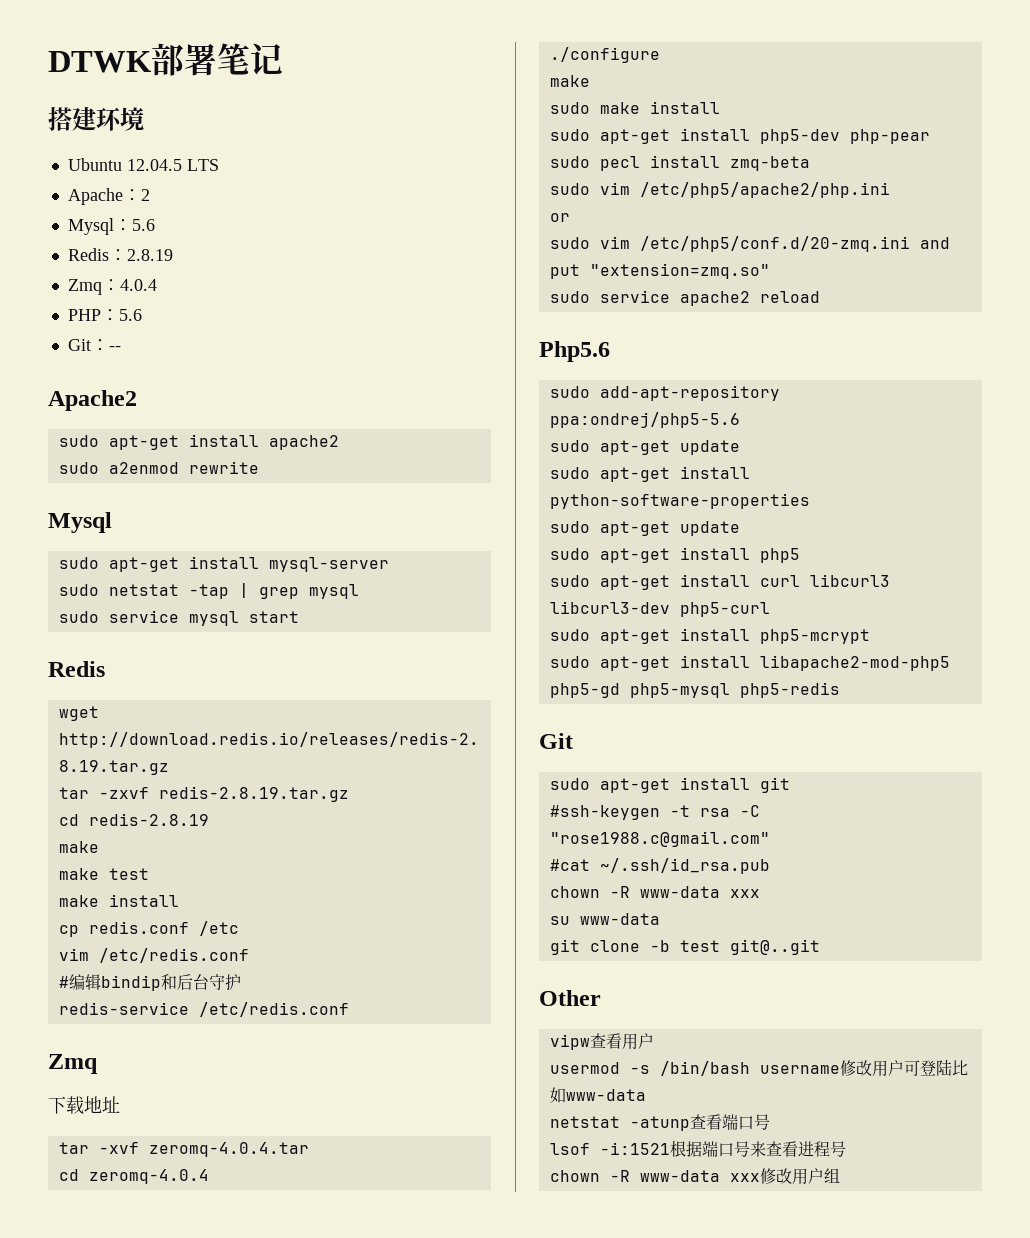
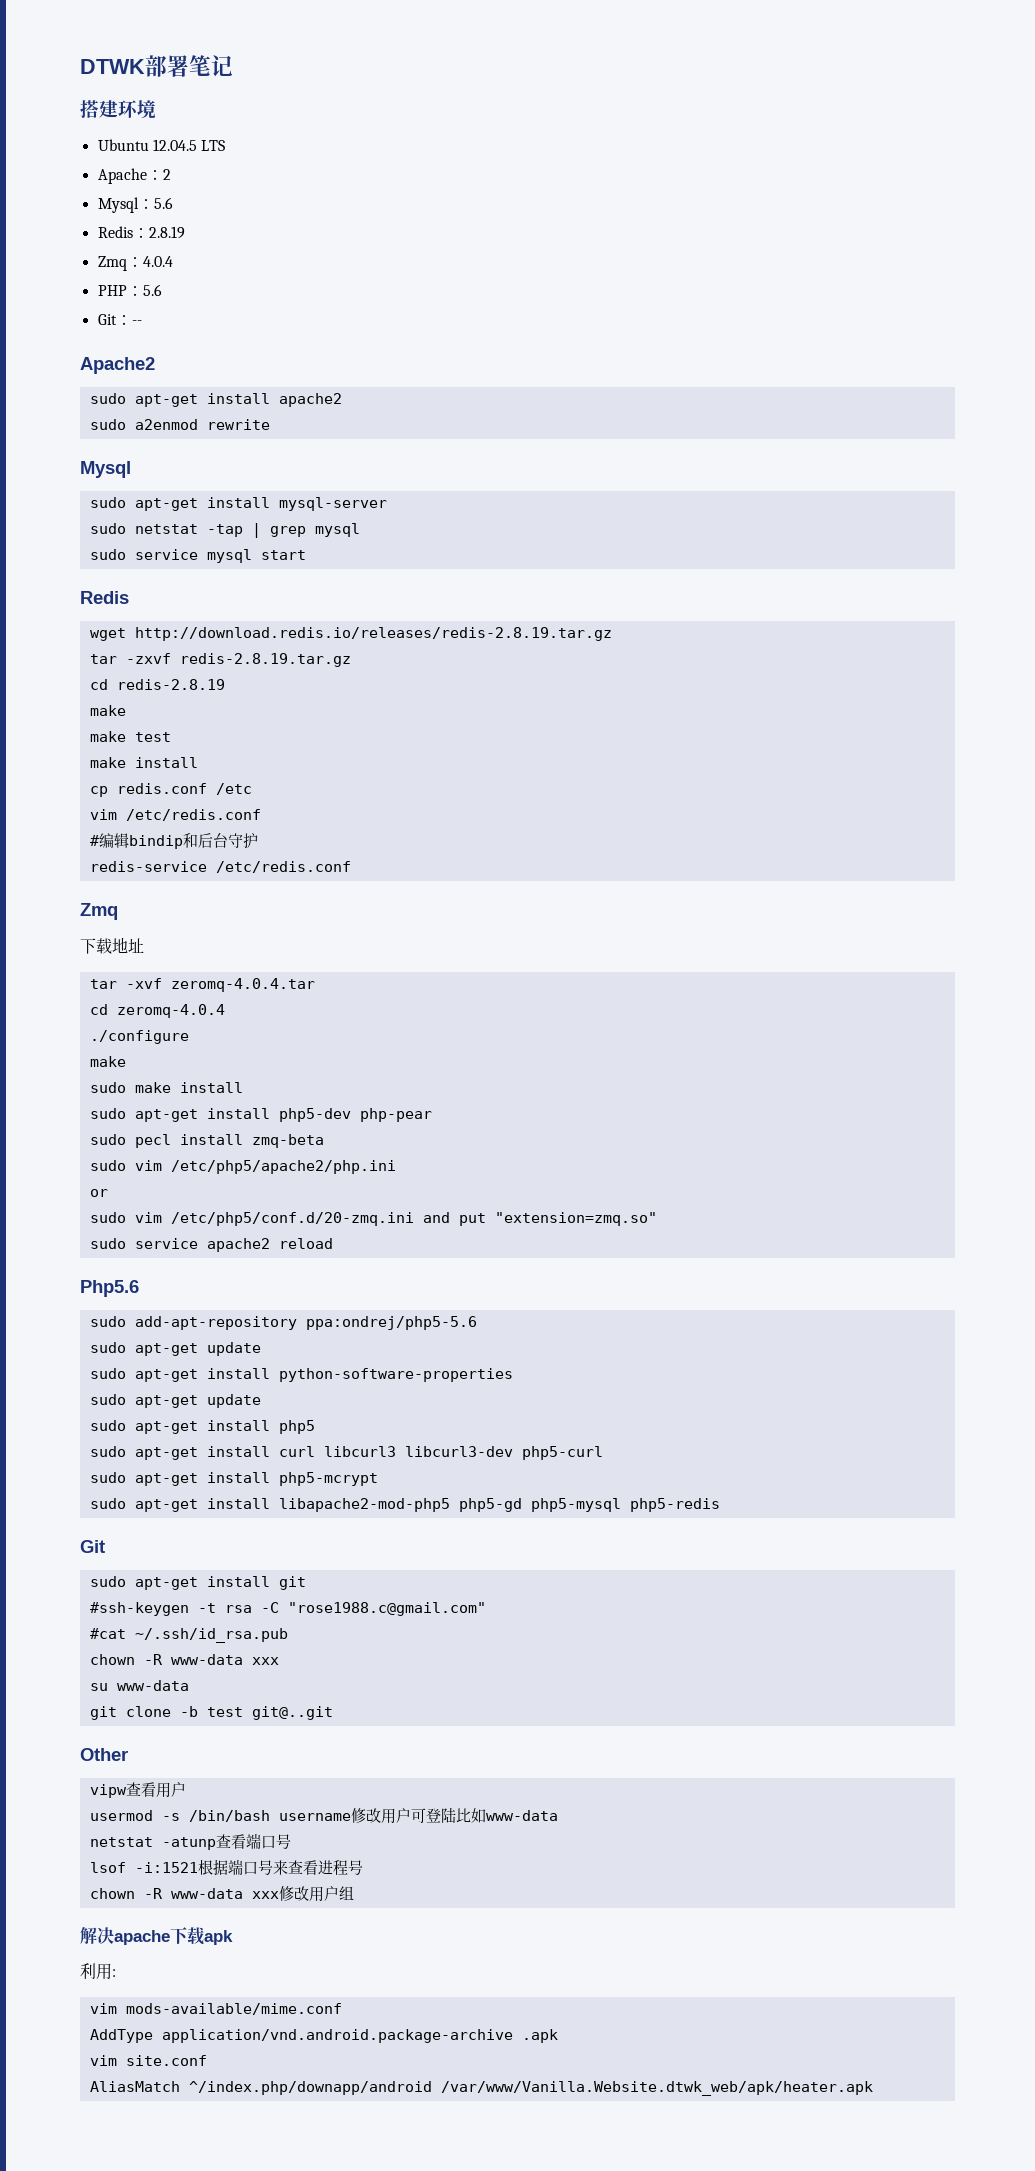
+ 解决apache下载apk
+ 利用:
+ vim mods-available/mime.conf
+ AddType application/vnd.android.package-archive .apk
+ vim site.conf
+ AliasMatch ^/index.php/downapp/android /var/www/Vanilla.Website.dtwk_web/apk/heater.apk

